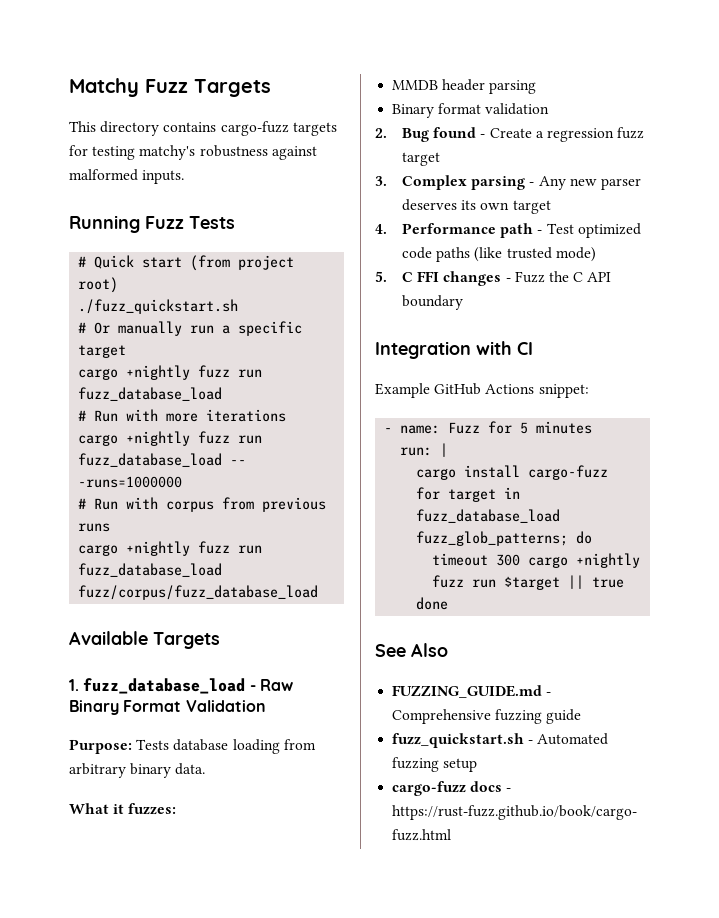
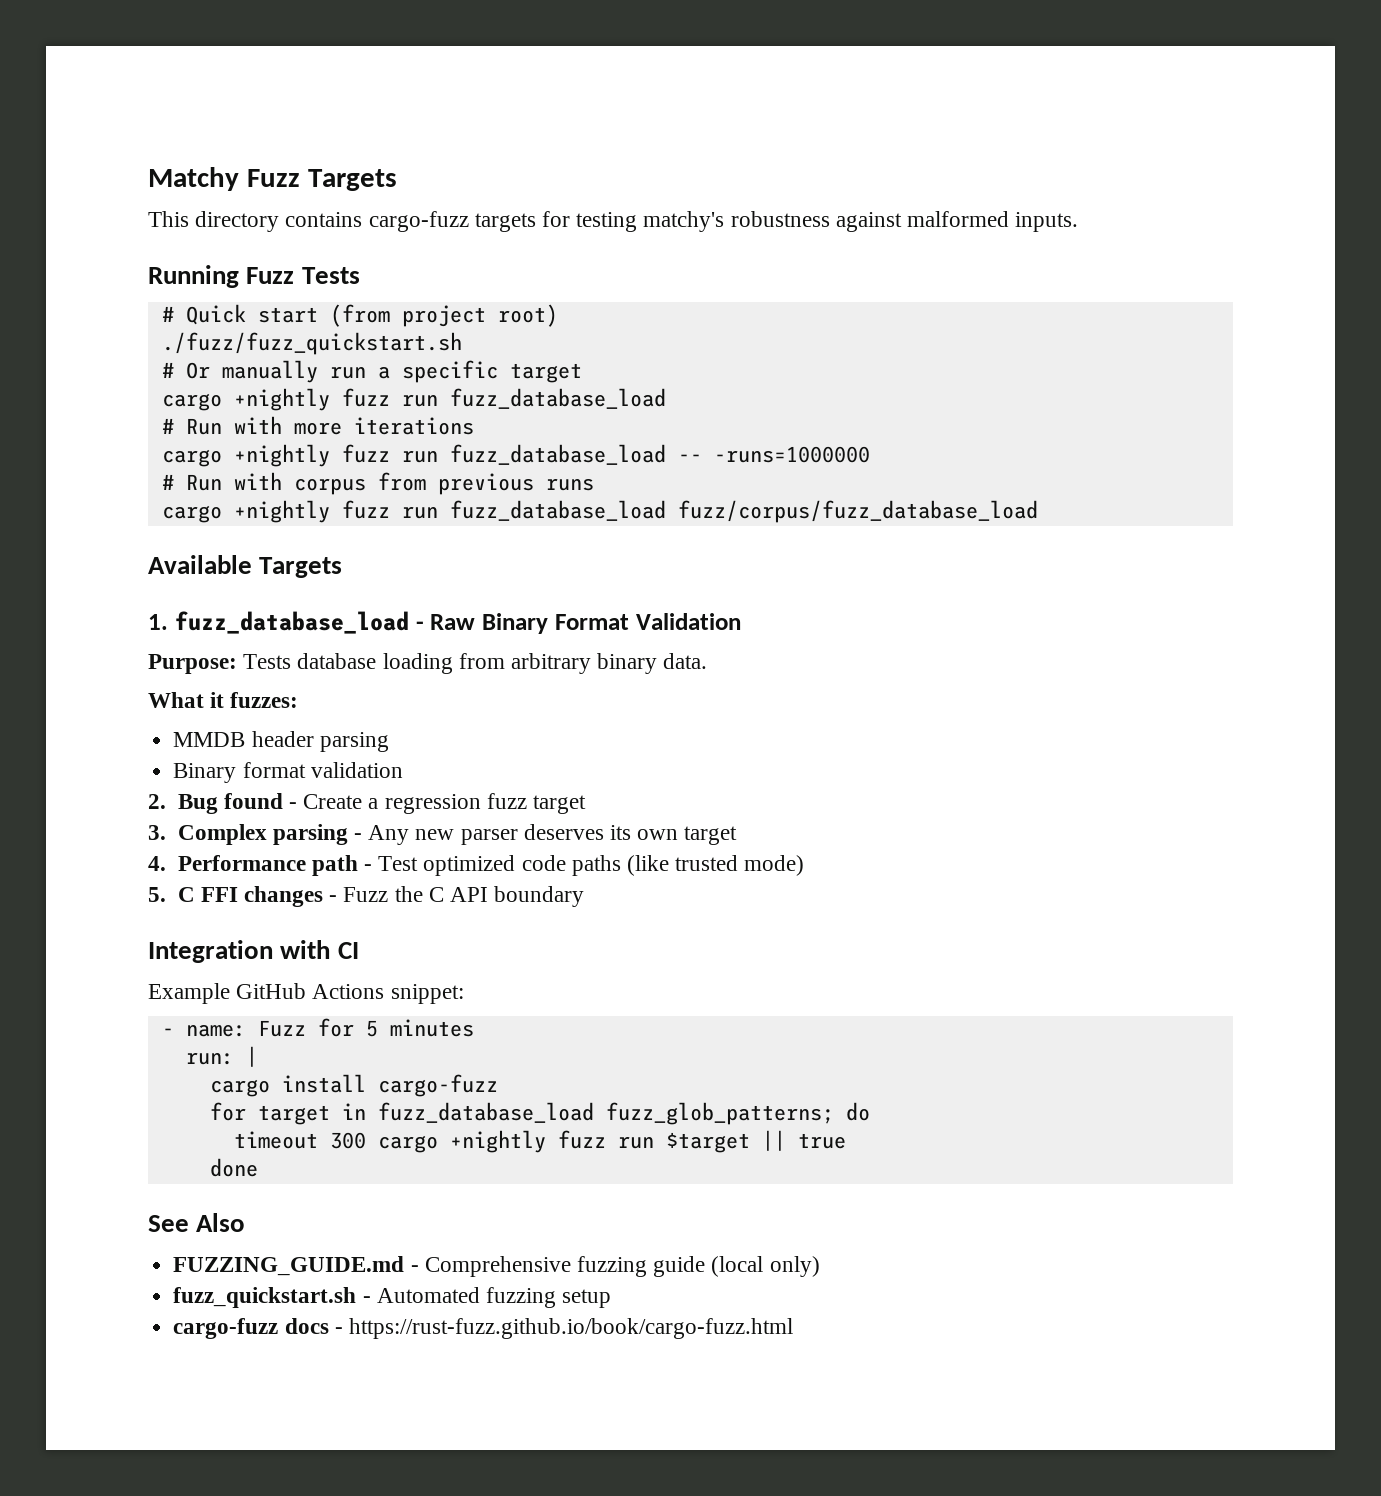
- ./fuzz_quickstart.sh
+ ./fuzz/fuzz_quickstart.sh
- FUZZING_GUIDE.md - Comprehensive fuzzing guide
+ FUZZING_GUIDE.md - Comprehensive fuzzing guide (local only)

